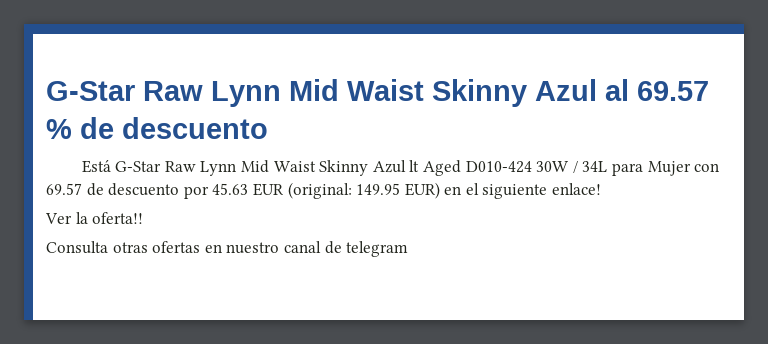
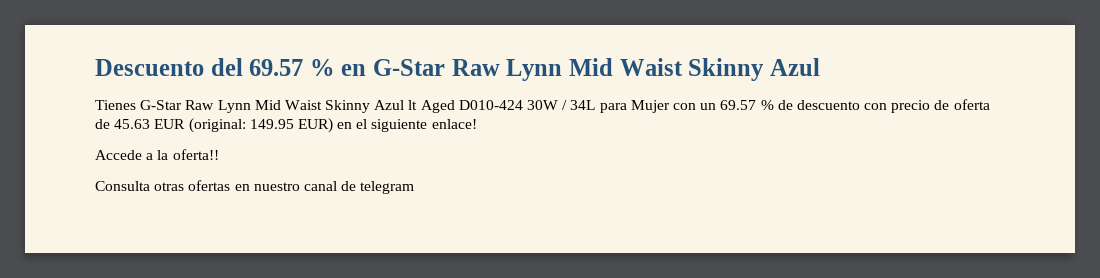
- G-Star Raw Lynn Mid Waist Skinny Azul al 69.57 % de descuento
- Está G-Star Raw Lynn Mid Waist Skinny Azul lt Aged D010-424 30W / 34L para Mujer con 69.57 de descuento por 45.63 EUR (original: 149.95 EUR) en el siguiente enlace!
+ Descuento del 69.57 % en G-Star Raw Lynn Mid Waist Skinny Azul
+ Tienes G-Star Raw Lynn Mid Waist Skinny Azul lt Aged D010-424 30W / 34L para Mujer con un 69.57 % de descuento con precio de oferta de 45.63 EUR (original: 149.95 EUR) en el siguiente enlace!
- Ver la oferta!!
+ Accede a la oferta!!

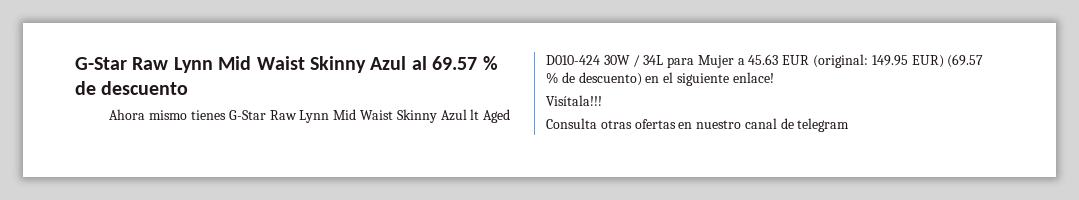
- Descuento del 69.57 % en G-Star Raw Lynn Mid Waist Skinny Azul
- Tienes G-Star Raw Lynn Mid Waist Skinny Azul lt Aged D010-424 30W / 34L para Mujer con un 69.57 % de descuento con precio de oferta de 45.63 EUR (original: 149.95 EUR) en el siguiente enlace!
+ G-Star Raw Lynn Mid Waist Skinny Azul al 69.57 % de descuento
+ Ahora mismo tienes G-Star Raw Lynn Mid Waist Skinny Azul lt Aged D010-424 30W / 34L para Mujer a 45.63 EUR (original: 149.95 EUR) (69.57 % de descuento) en el siguiente enlace!
- Accede a la oferta!!
+ Visítala!!!

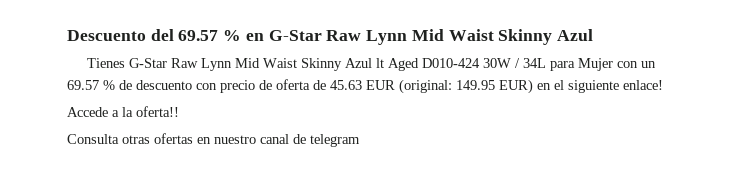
- G-Star Raw Lynn Mid Waist Skinny Azul al 69.57 % de descuento
- Ahora mismo tienes G-Star Raw Lynn Mid Waist Skinny Azul lt Aged D010-424 30W / 34L para Mujer a 45.63 EUR (original: 149.95 EUR) (69.57 % de descuento) en el siguiente enlace!
+ Descuento del 69.57 % en G-Star Raw Lynn Mid Waist Skinny Azul
+ Tienes G-Star Raw Lynn Mid Waist Skinny Azul lt Aged D010-424 30W / 34L para Mujer con un 69.57 % de descuento con precio de oferta de 45.63 EUR (original: 149.95 EUR) en el siguiente enlace!
- Visítala!!!
+ Accede a la oferta!!

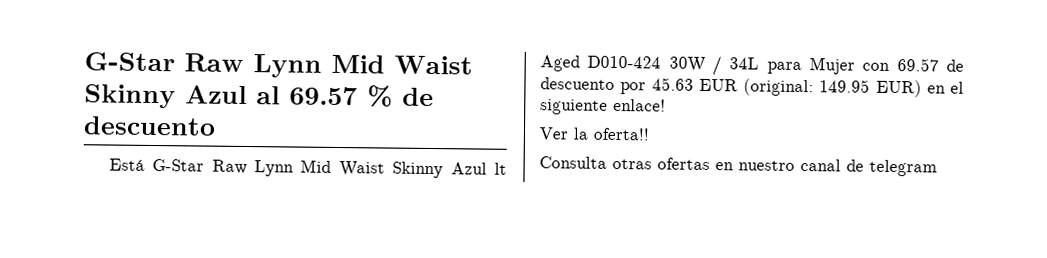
- Descuento del 69.57 % en G-Star Raw Lynn Mid Waist Skinny Azul
- Tienes G-Star Raw Lynn Mid Waist Skinny Azul lt Aged D010-424 30W / 34L para Mujer con un 69.57 % de descuento con precio de oferta de 45.63 EUR (original: 149.95 EUR) en el siguiente enlace!
+ G-Star Raw Lynn Mid Waist Skinny Azul al 69.57 % de descuento
+ Está G-Star Raw Lynn Mid Waist Skinny Azul lt Aged D010-424 30W / 34L para Mujer con 69.57 de descuento por 45.63 EUR (original: 149.95 EUR) en el siguiente enlace!
- Accede a la oferta!!
+ Ver la oferta!!

